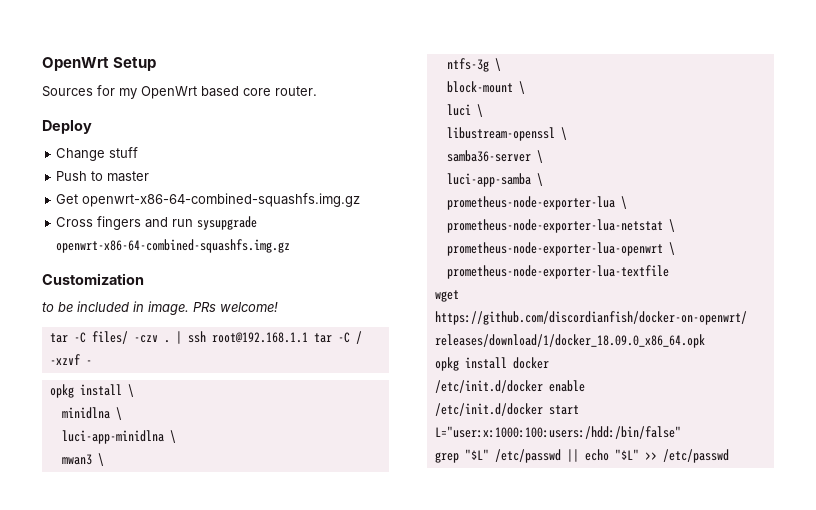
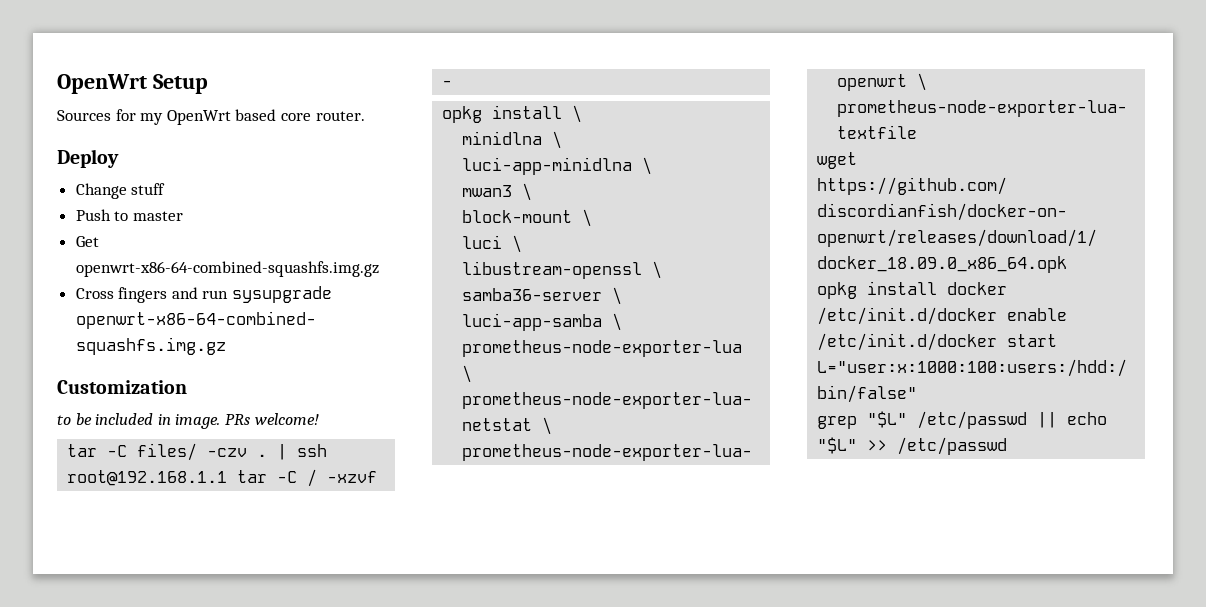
- ntfs-3g \

